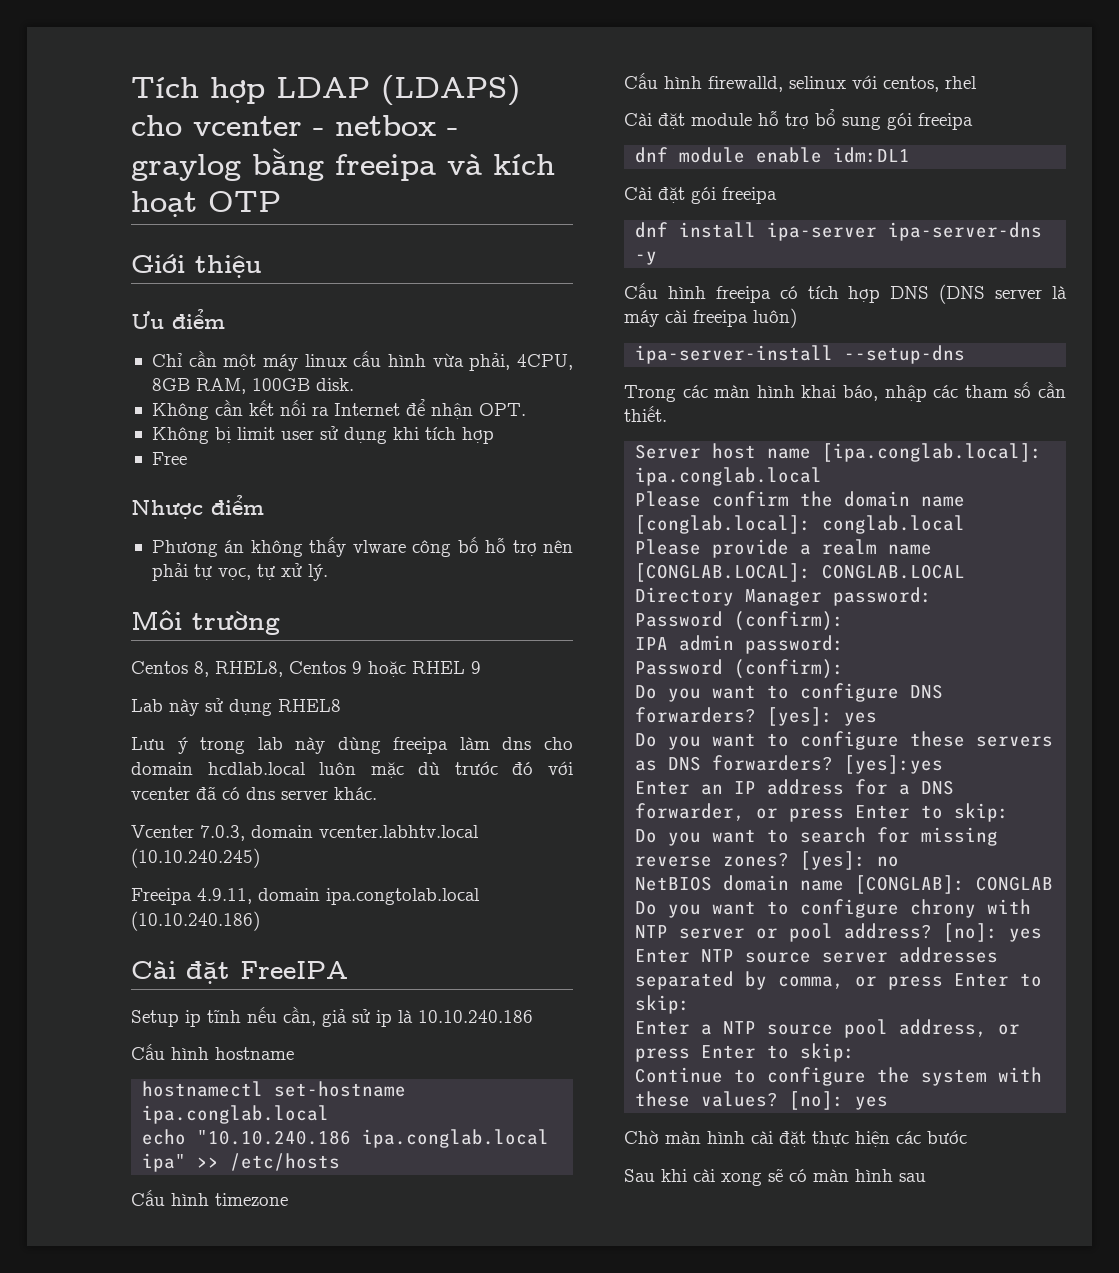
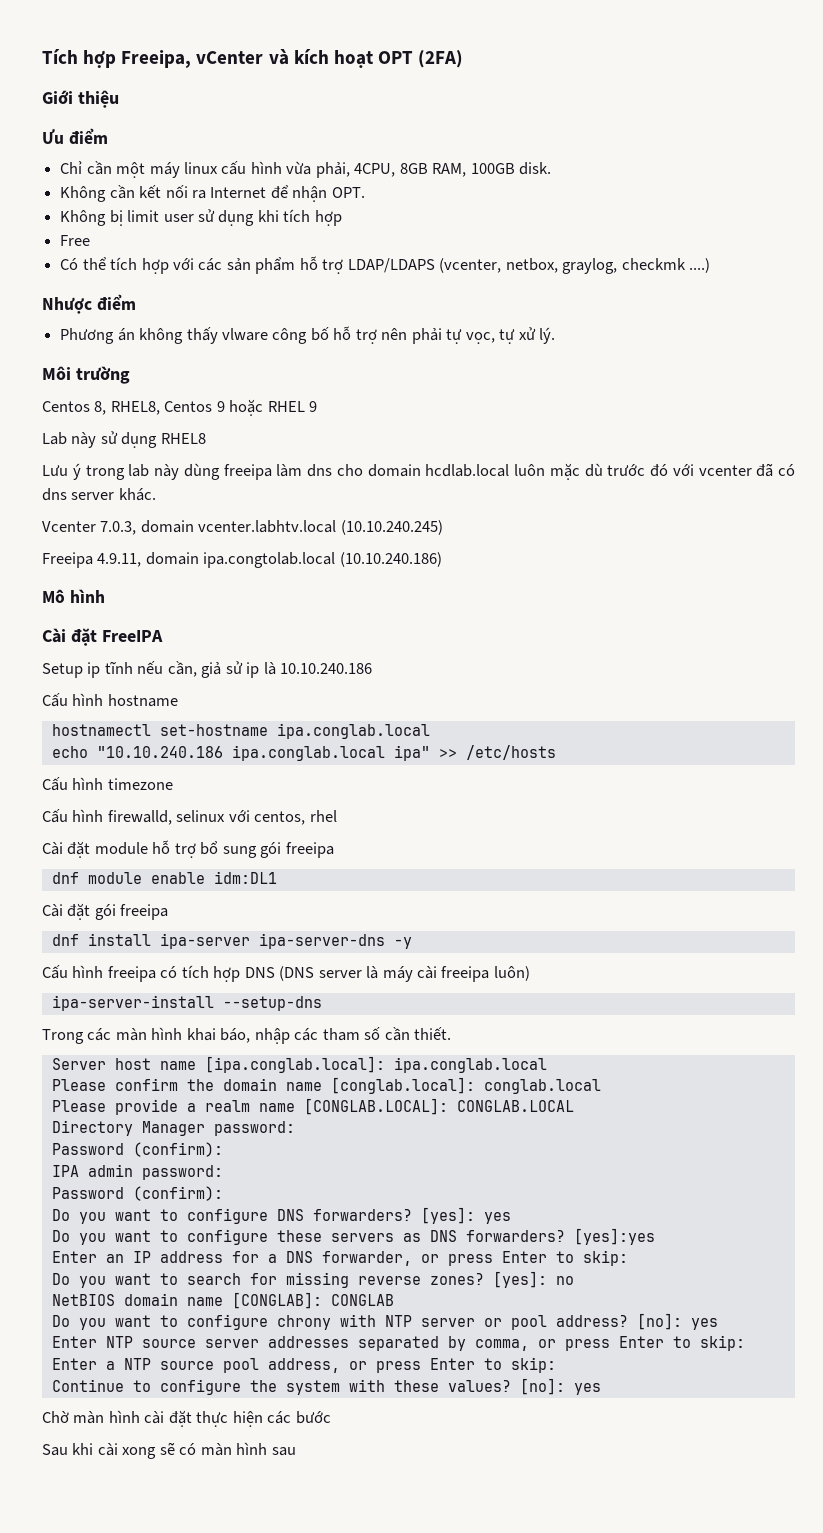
- Tích hợp LDAP (LDAPS) cho vcenter - netbox - graylog bằng freeipa và kích hoạt OTP
+ Tích hợp Freeipa, vCenter và kích hoạt OPT (2FA)
+ Có thể tích hợp với các sản phẩm hỗ trợ LDAP/LDAPS (vcenter, netbox, graylog, checkmk ....)
+ Mô hình

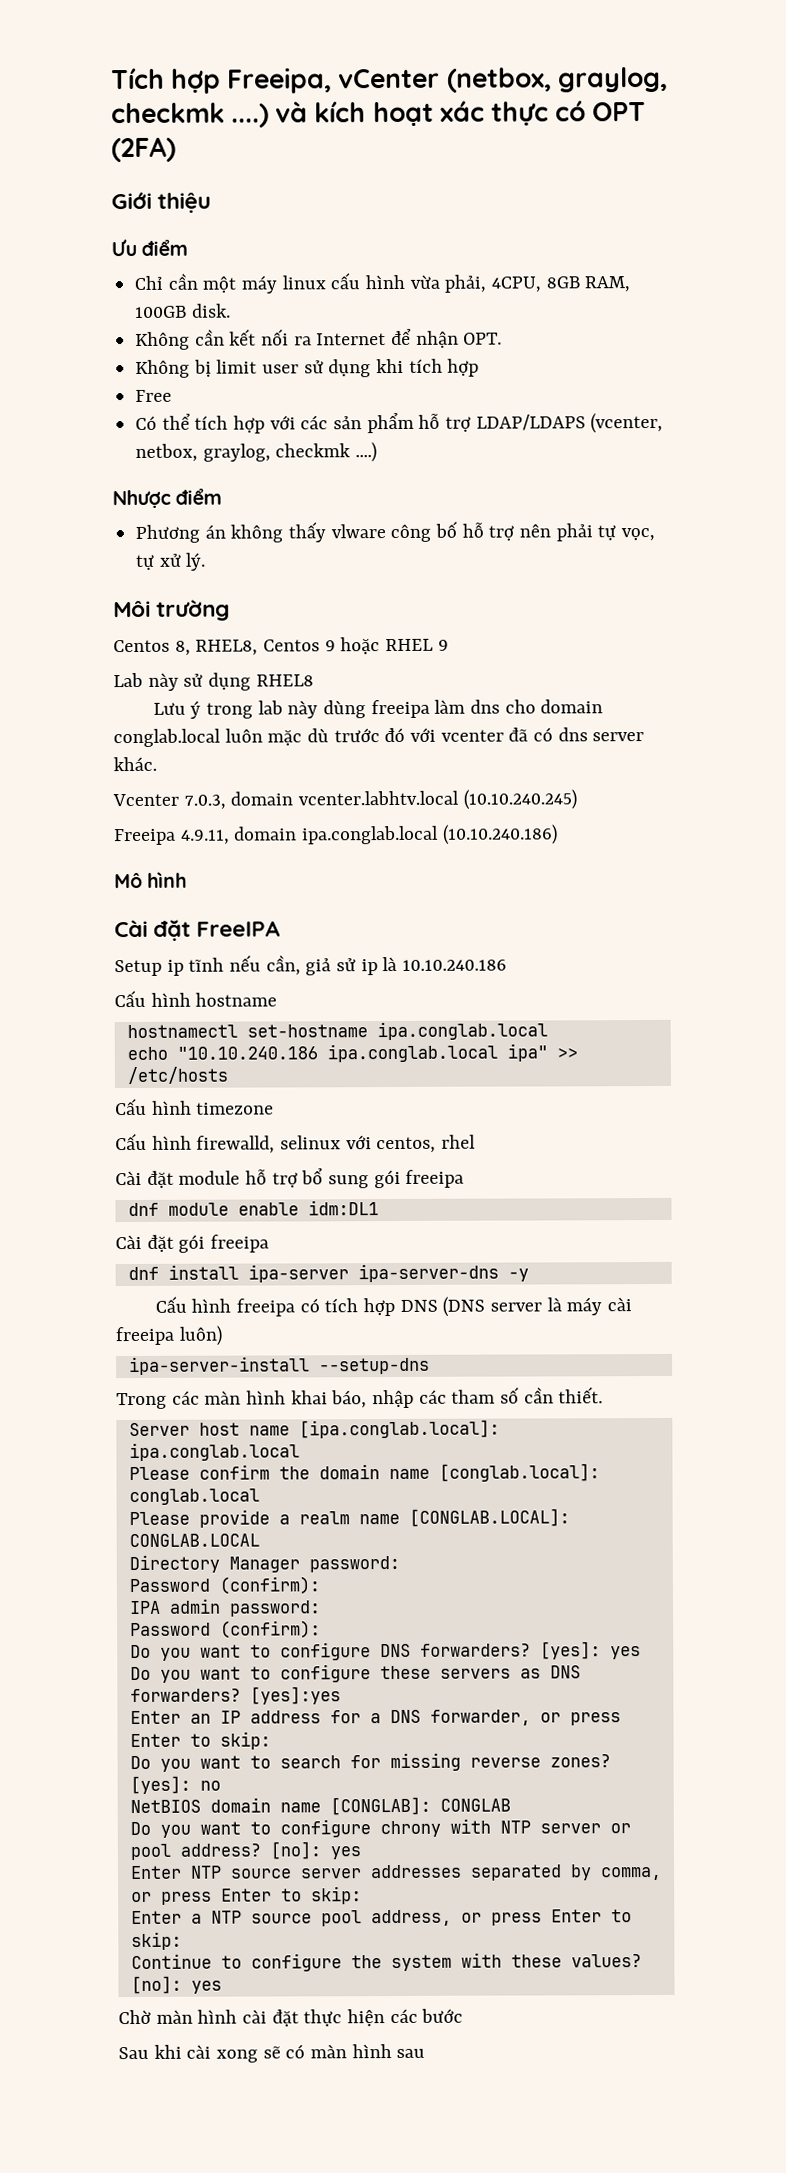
- Tích hợp Freeipa, vCenter và kích hoạt OPT (2FA)
+ Tích hợp Freeipa, vCenter (netbox, graylog, checkmk ....) và kích hoạt xác thực có OPT (2FA)
- Lưu ý trong lab này dùng freeipa làm dns cho domain hcdlab.local luôn mặc dù trước đó với vcenter đã có dns server khác.
+ Lưu ý trong lab này dùng freeipa làm dns cho domain conglab.local luôn mặc dù trước đó với vcenter đã có dns server khác.
- Freeipa 4.9.11, domain ipa.congtolab.local (10.10.240.186)
+ Freeipa 4.9.11, domain ipa.conglab.local (10.10.240.186)

